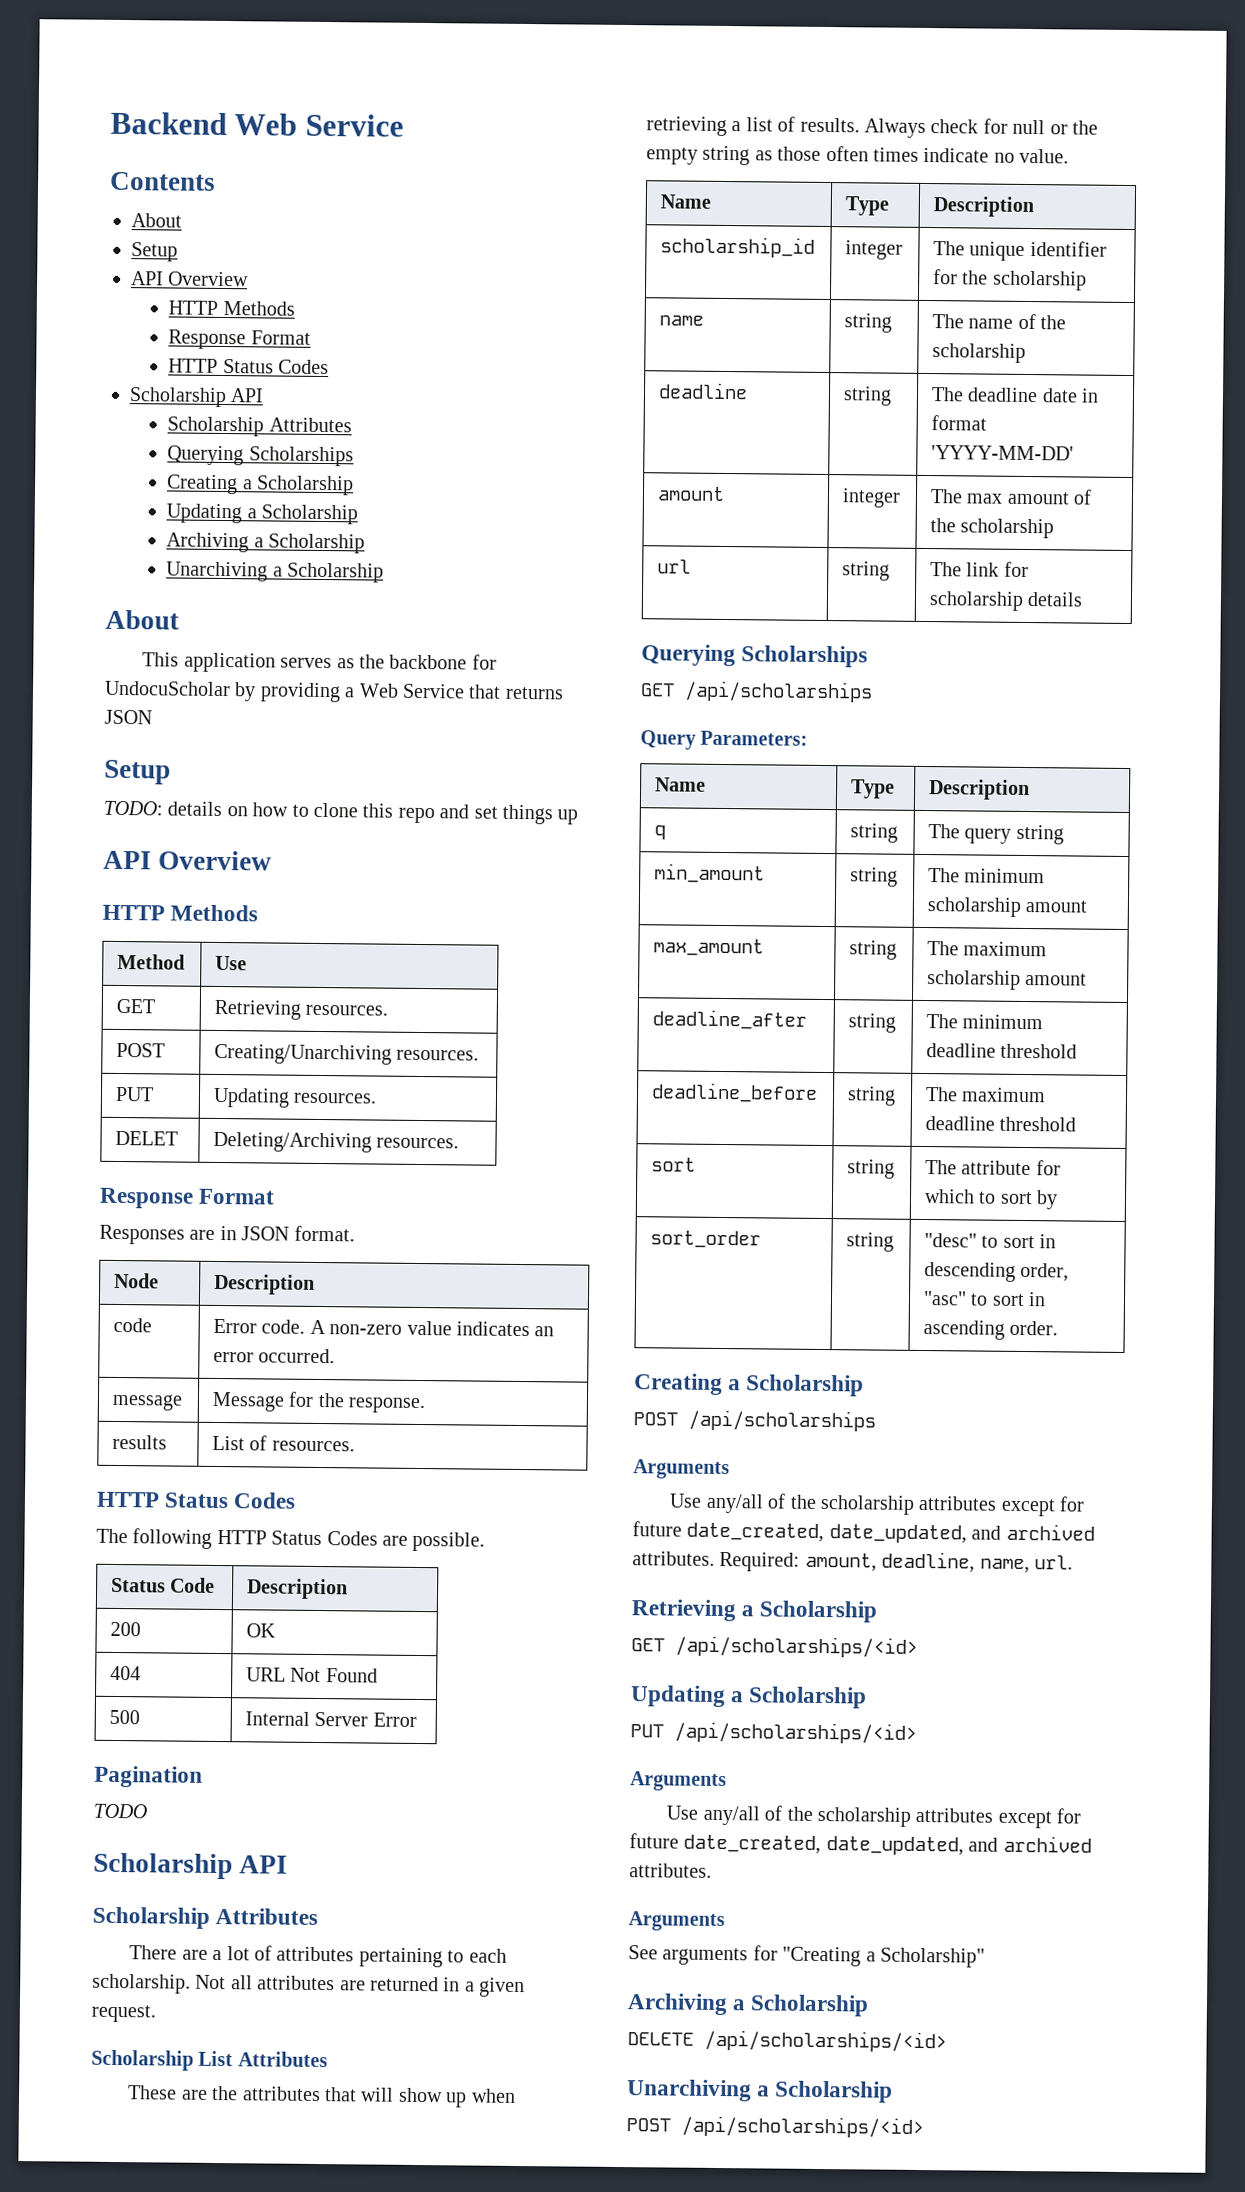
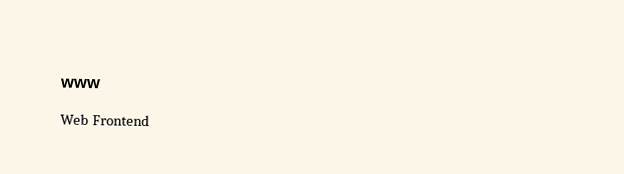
- Backend Web Service
- Contents
- About
- Setup
- API Overview
- HTTP Methods
- Response Format
- HTTP Status Codes
- Scholarship API
- Scholarship Attributes
- Querying Scholarships
- Creating a Scholarship
- Updating a Scholarship
- Archiving a Scholarship
- Unarchiving a Scholarship
- About
- This application serves as the backbone for UndocuScholar by providing a Web Service that returns JSON
- Setup
- TODO: details on how to clone this repo and set things up
- API Overview
- HTTP Methods
- Method | Use
- GET | Retrieving resources.
- POST | Creating/Unarchiving resources.
- PUT | Updating resources.
- DELET | Deleting/Archiving resources.
- Response Format
- Responses are in JSON format.
- Node | Description
- code | Error code. A non-zero value indicates an error occurred.
- message | Message for the response.
- results | List of resources.
- HTTP Status Codes
- The following HTTP Status Codes are possible.
- Status Code | Description
- 200 | OK
- 404 | URL Not Found
- 500 | Internal Server Error
- Pagination
- TODO
- Scholarship API
- Scholarship Attributes
- There are a lot of attributes pertaining to each scholarship. Not all attributes are returned in a given request.
- Scholarship List Attributes
- These are the attributes that will show up when retrieving a list of results. Always check for null or the empty string as those often times indicate no value.
- Name | Type | Description
- scholarship_id | integer | The unique identifier for the scholarship
- name | string | The name of the scholarship
- deadline | string | The deadline date in format 'YYYY-MM-DD'
- amount | integer | The max amount of the scholarship
- url | string | The link for scholarship details
- Querying Scholarships
- GET /api/scholarships
- Query Parameters:
- Name | Type | Description
- q | string | The query string
- min_amount | string | The minimum scholarship amount
- max_amount | string | The maximum scholarship amount
- deadline_after | string | The minimum deadline threshold
- deadline_before | string | The maximum deadline threshold
- sort | string | The attribute for which to sort by
- sort_order | string | "desc" to sort in descending order, "asc" to sort in ascending order.
- Creating a Scholarship
- POST /api/scholarships
- Arguments
- Use any/all of the scholarship attributes except for future date_created, date_updated, and archived attributes. Required: amount, deadline, name, url.
- Retrieving a Scholarship
- GET /api/scholarships/<id>
- Updating a Scholarship
- PUT /api/scholarships/<id>
- Arguments
- Use any/all of the scholarship attributes except for future date_created, date_updated, and archived attributes.
- Arguments
- See arguments for "Creating a Scholarship"
- Archiving a Scholarship
- DELETE /api/scholarships/<id>
- Unarchiving a Scholarship
- POST /api/scholarships/<id>
+ www
+ Web Frontend

